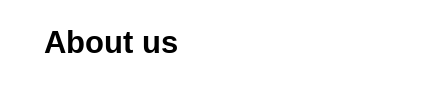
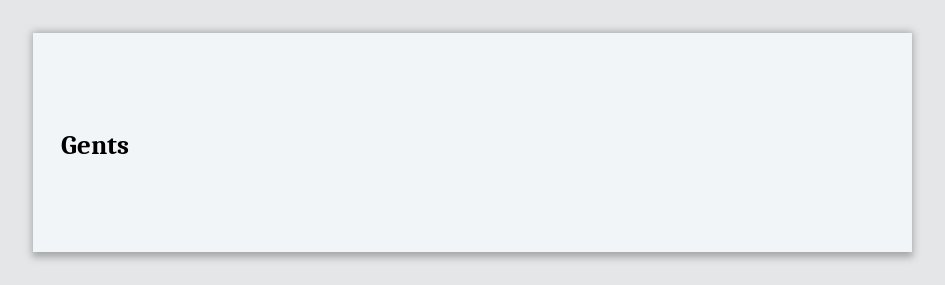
- About us
+ Gents

